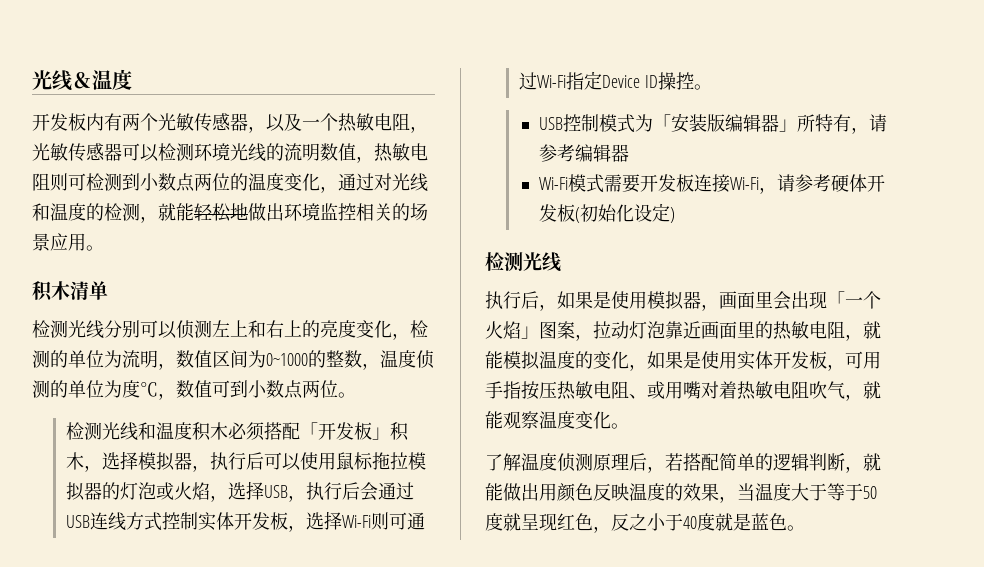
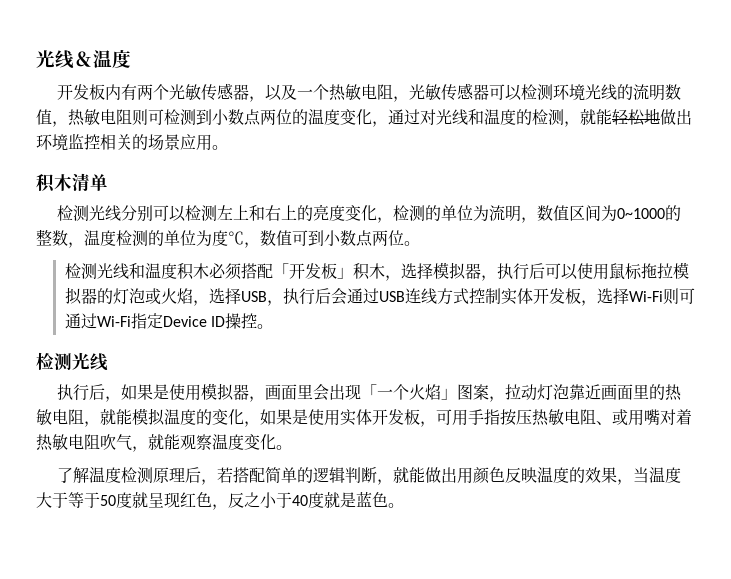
- 检测光线分别可以侦测左上和右上的亮度变化，检测的单位为流明，数值区间为0~1000的整数，温度侦测的单位为度℃，数值可到小数点两位。
+ 检测光线分别可以检测左上和右上的亮度变化，检测的单位为流明，数值区间为0~1000的整数，温度检测的单位为度℃，数值可到小数点两位。
- USB控制模式为「安装版编辑器」所特有，请参考编辑器
- Wi-Fi模式需要开发板连接Wi-Fi，请参考硬体开发板(初始化设定)
- 了解温度侦测原理后，若搭配简单的逻辑判断，就能做出用颜色反映温度的效果，当温度大于等于50度就呈现红色，反之小于40度就是蓝色。
+ 了解温度检测原理后，若搭配简单的逻辑判断，就能做出用颜色反映温度的效果，当温度大于等于50度就呈现红色，反之小于40度就是蓝色。

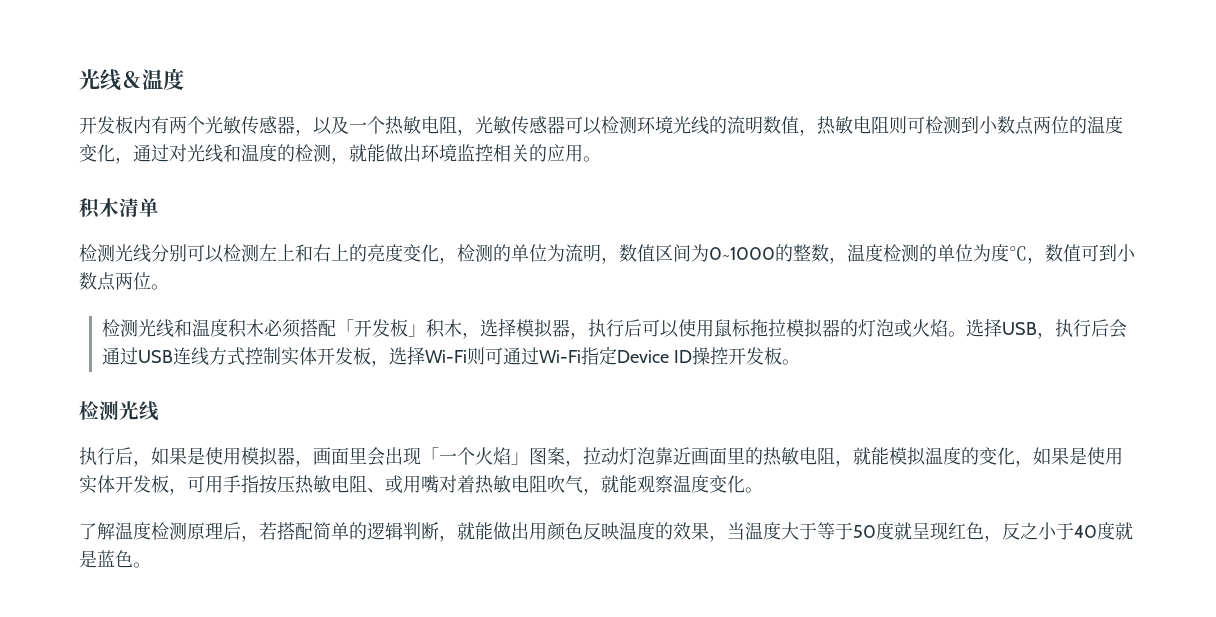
- 开发板内有两个光敏传感器，以及一个热敏电阻，光敏传感器可以检测环境光线的流明数值，热敏电阻则可检测到小数点两位的温度变化，通过对光线和温度的检测，就能轻松地做出环境监控相关的场景应用。
+ 开发板内有两个光敏传感器，以及一个热敏电阻，光敏传感器可以检测环境光线的流明数值，热敏电阻则可检测到小数点两位的温度变化，通过对光线和温度的检测，就能做出环境监控相关的应用。
- 检测光线和温度积木必须搭配「开发板」积木，选择模拟器，执行后可以使用鼠标拖拉模拟器的灯泡或火焰，选择USB，执行后会通过USB连线方式控制实体开发板，选择Wi-Fi则可通过Wi-Fi指定Device ID操控。
+ 检测光线和温度积木必须搭配「开发板」积木，选择模拟器，执行后可以使用鼠标拖拉模拟器的灯泡或火焰。选择USB，执行后会通过USB连线方式控制实体开发板，选择Wi-Fi则可通过Wi-Fi指定Device ID操控开发板。

